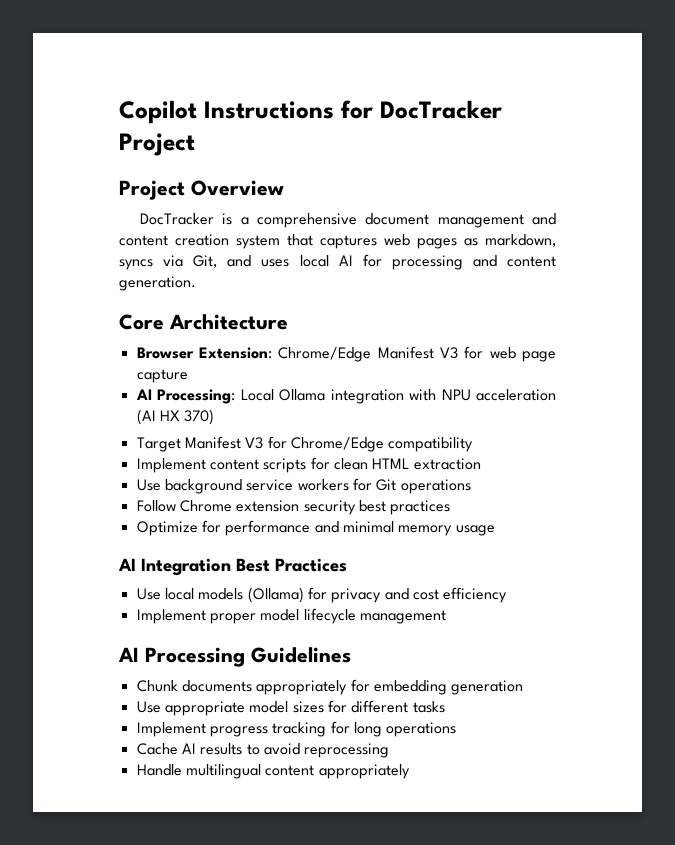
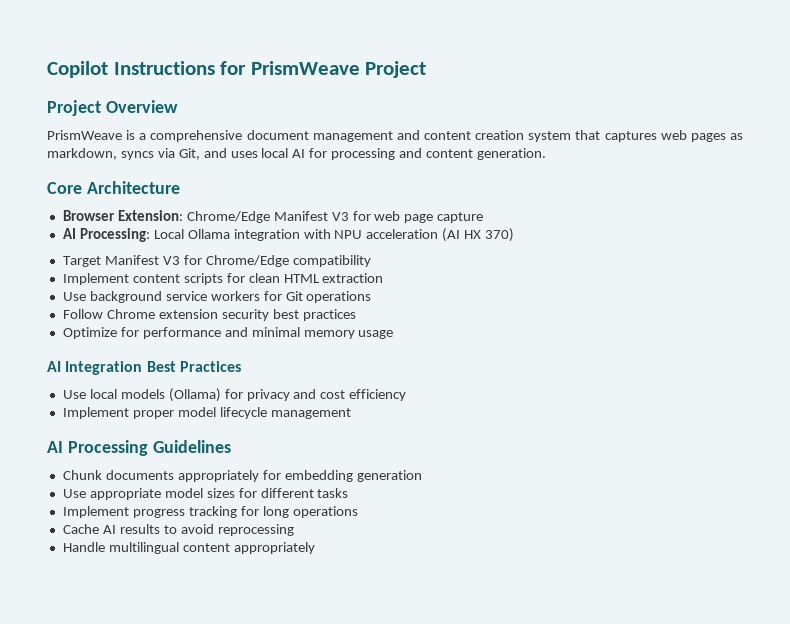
- Copilot Instructions for DocTracker Project
+ Copilot Instructions for PrismWeave Project
- DocTracker is a comprehensive document management and content creation system that captures web pages as markdown, syncs via Git, and uses local AI for processing and content generation.
+ PrismWeave is a comprehensive document management and content creation system that captures web pages as markdown, syncs via Git, and uses local AI for processing and content generation.

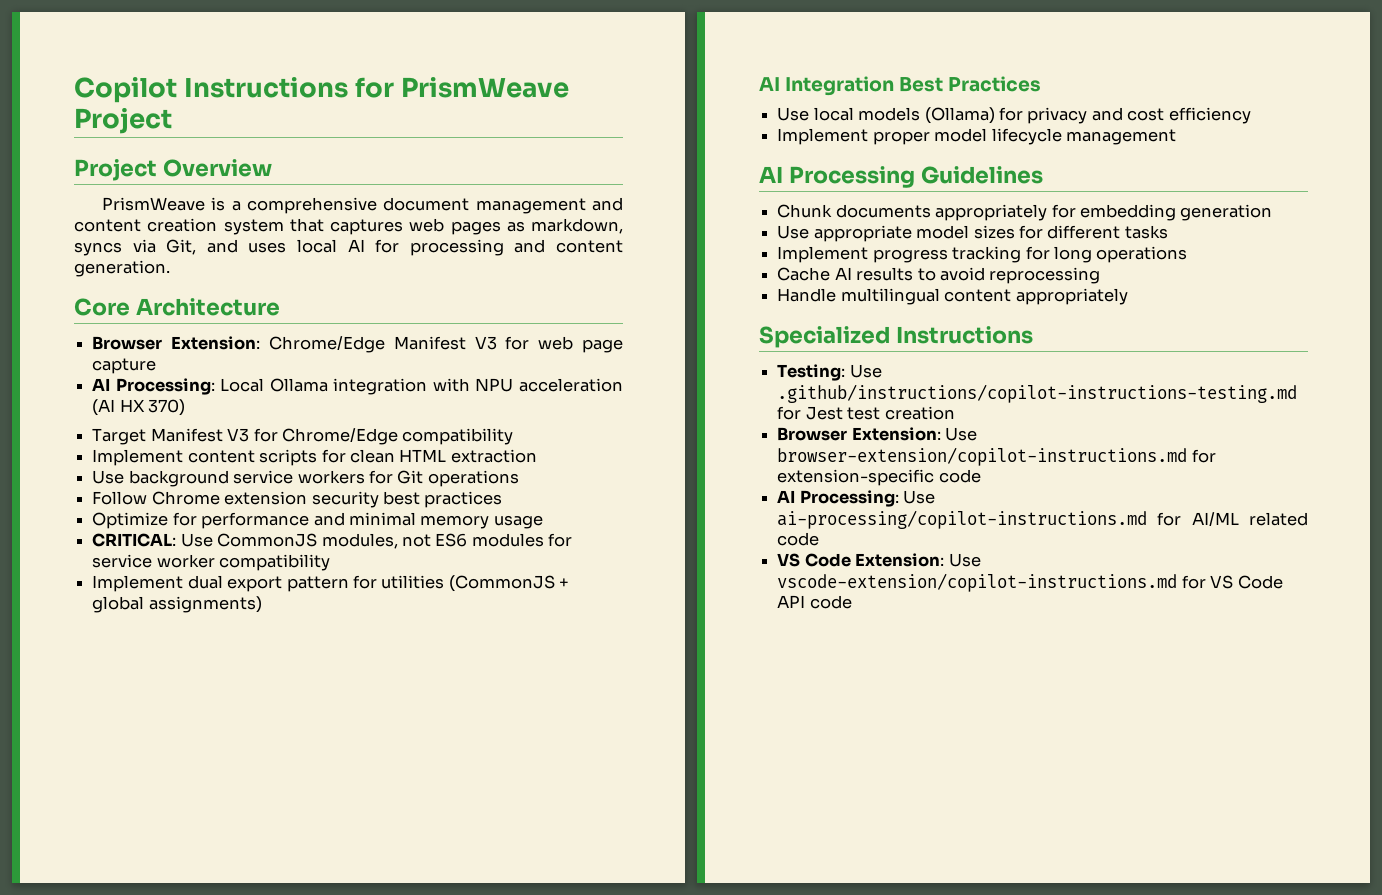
+ CRITICAL: Use CommonJS modules, not ES6 modules for service worker compatibility
+ Implement dual export pattern for utilities (CommonJS + global assignments)
+ Specialized Instructions
+ Testing: Use .github/instructions/copilot-instructions-testing.md for Jest test creation
+ Browser Extension: Use browser-extension/copilot-instructions.md for extension-specific code
+ AI Processing: Use ai-processing/copilot-instructions.md for AI/ML related code
+ VS Code Extension: Use vscode-extension/copilot-instructions.md for VS Code API code

